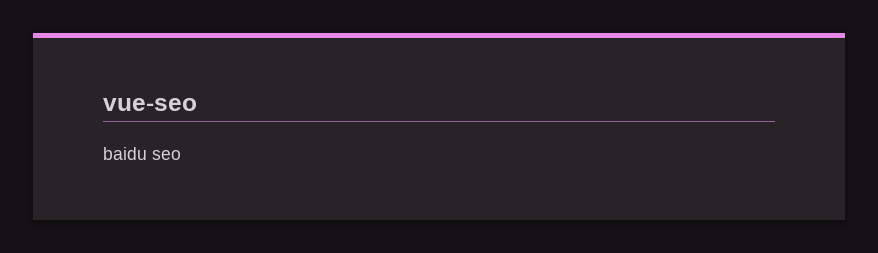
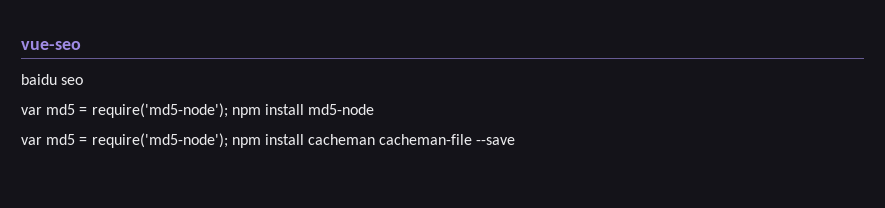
+ var md5 = require('md5-node'); npm install md5-node
+ var md5 = require('md5-node'); npm install cacheman cacheman-file --save

